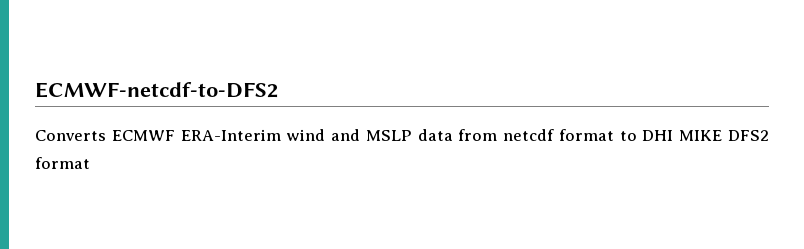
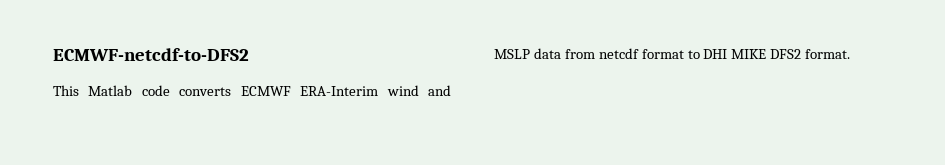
- Converts ECMWF ERA-Interim wind and MSLP data from netcdf format to DHI MIKE DFS2 format
+ This Matlab code converts ECMWF ERA-Interim wind and MSLP data from netcdf format to DHI MIKE DFS2 format.

